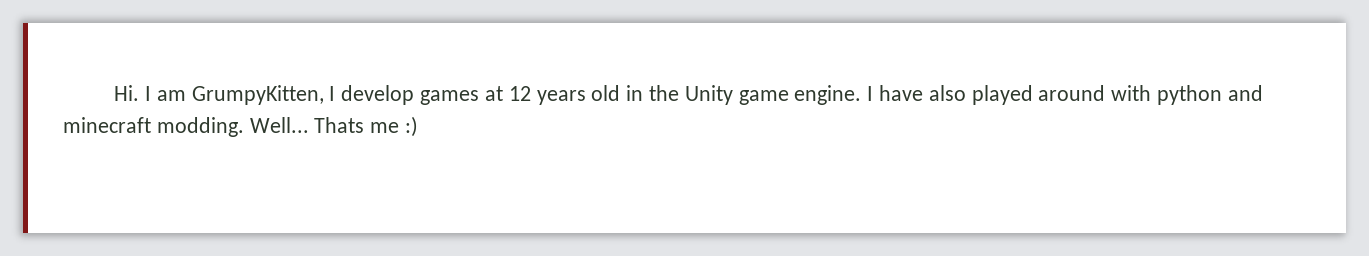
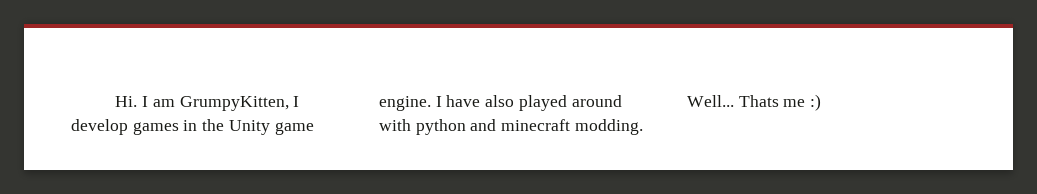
- Hi. I am GrumpyKitten, I develop games at 12 years old in the Unity game engine.
+ Hi. I am GrumpyKitten, I develop games in the Unity game engine.

